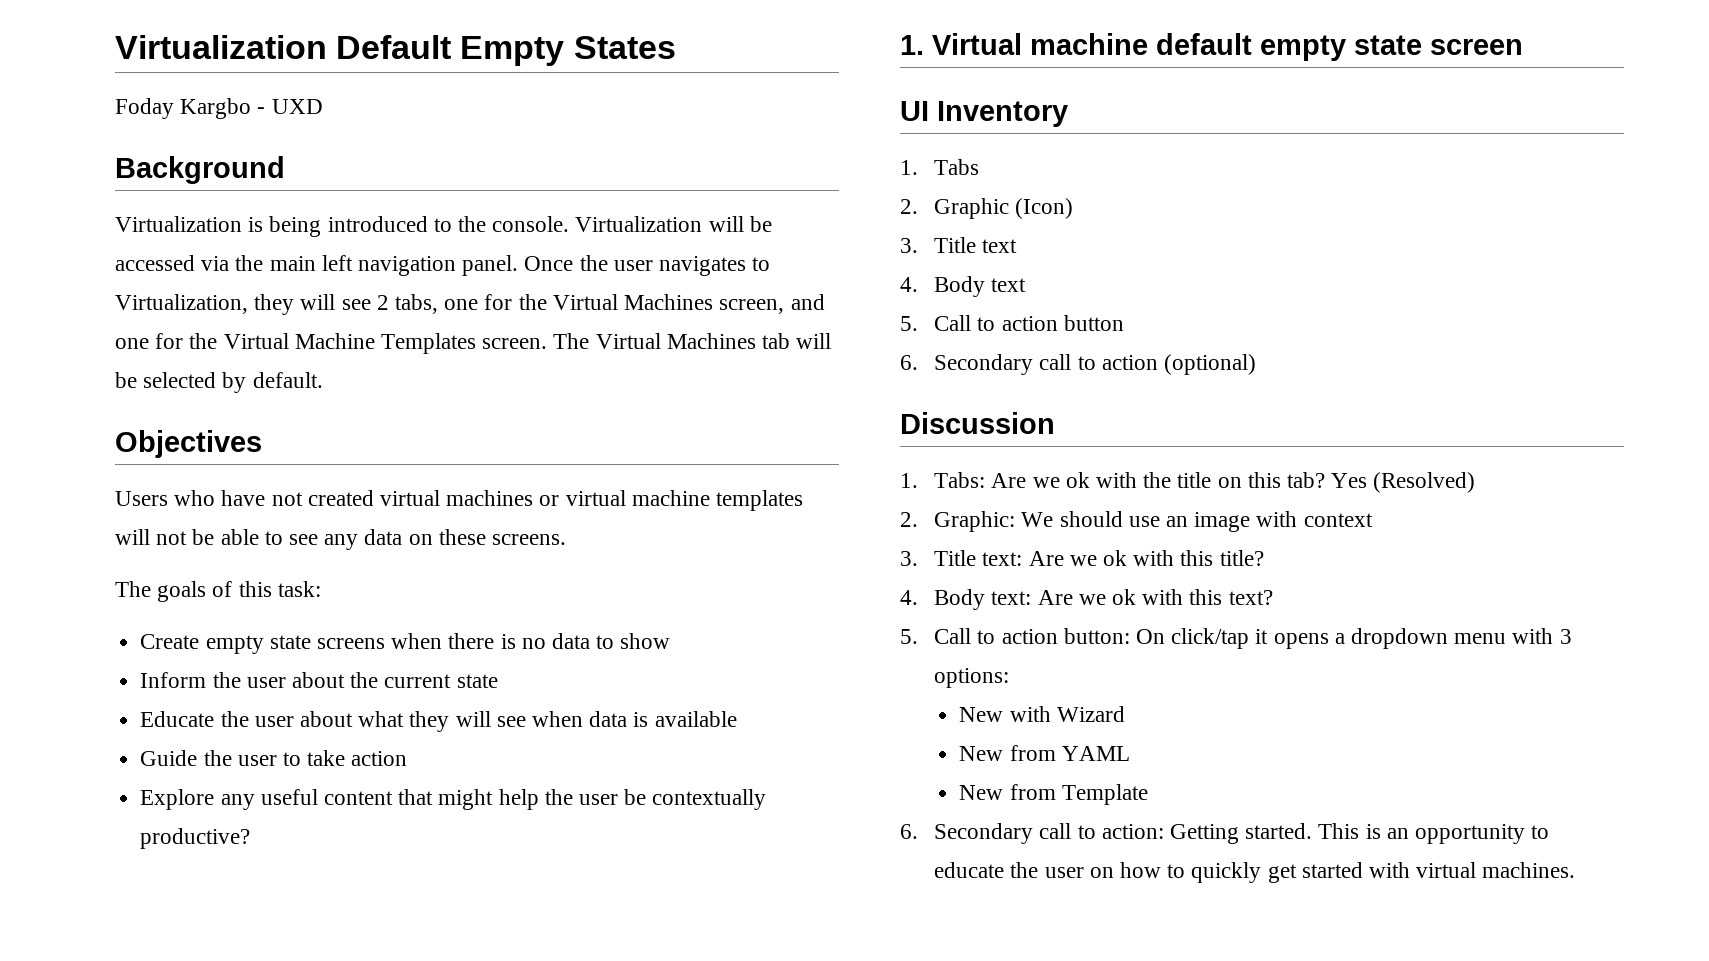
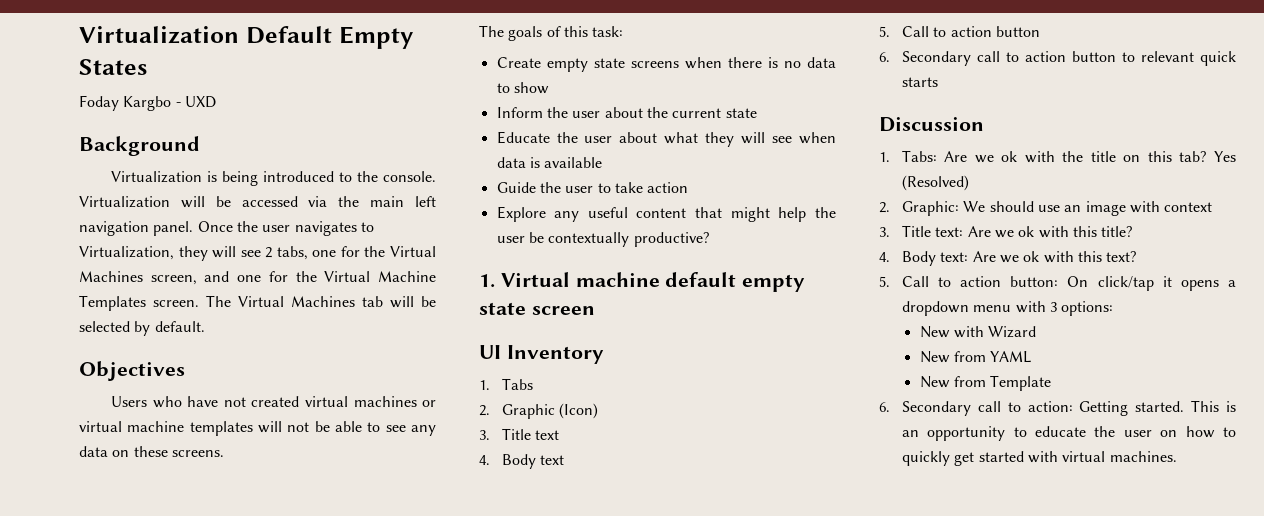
- 6. Secondary call to action (optional)
+ 6. Secondary call to action button to relevant quick starts

